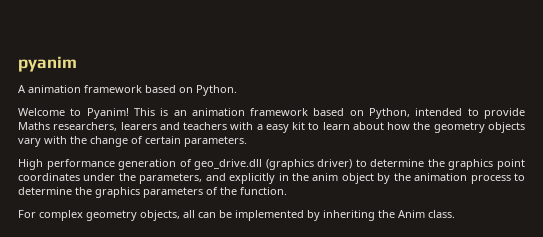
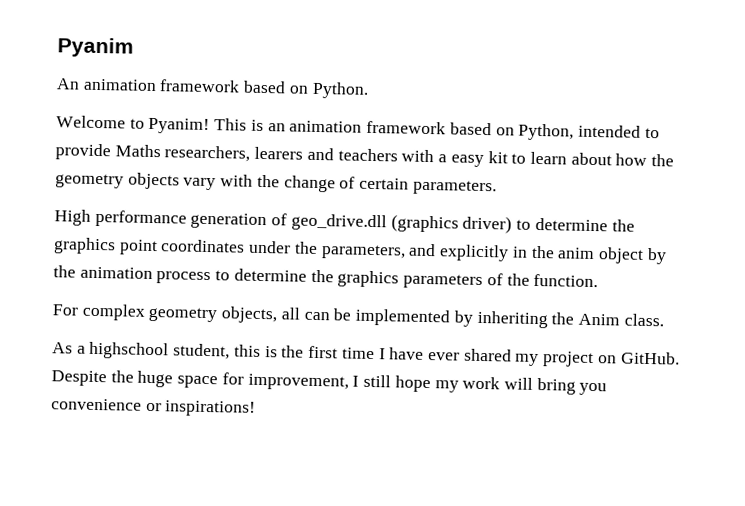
- pyanim
- A animation framework based on Python.
+ Pyanim
+ An animation framework based on Python.
+ As a highschool student, this is the first time I have ever shared my project on GitHub. Despite the huge space for improvement, I still hope my work will bring you convenience or inspirations!

